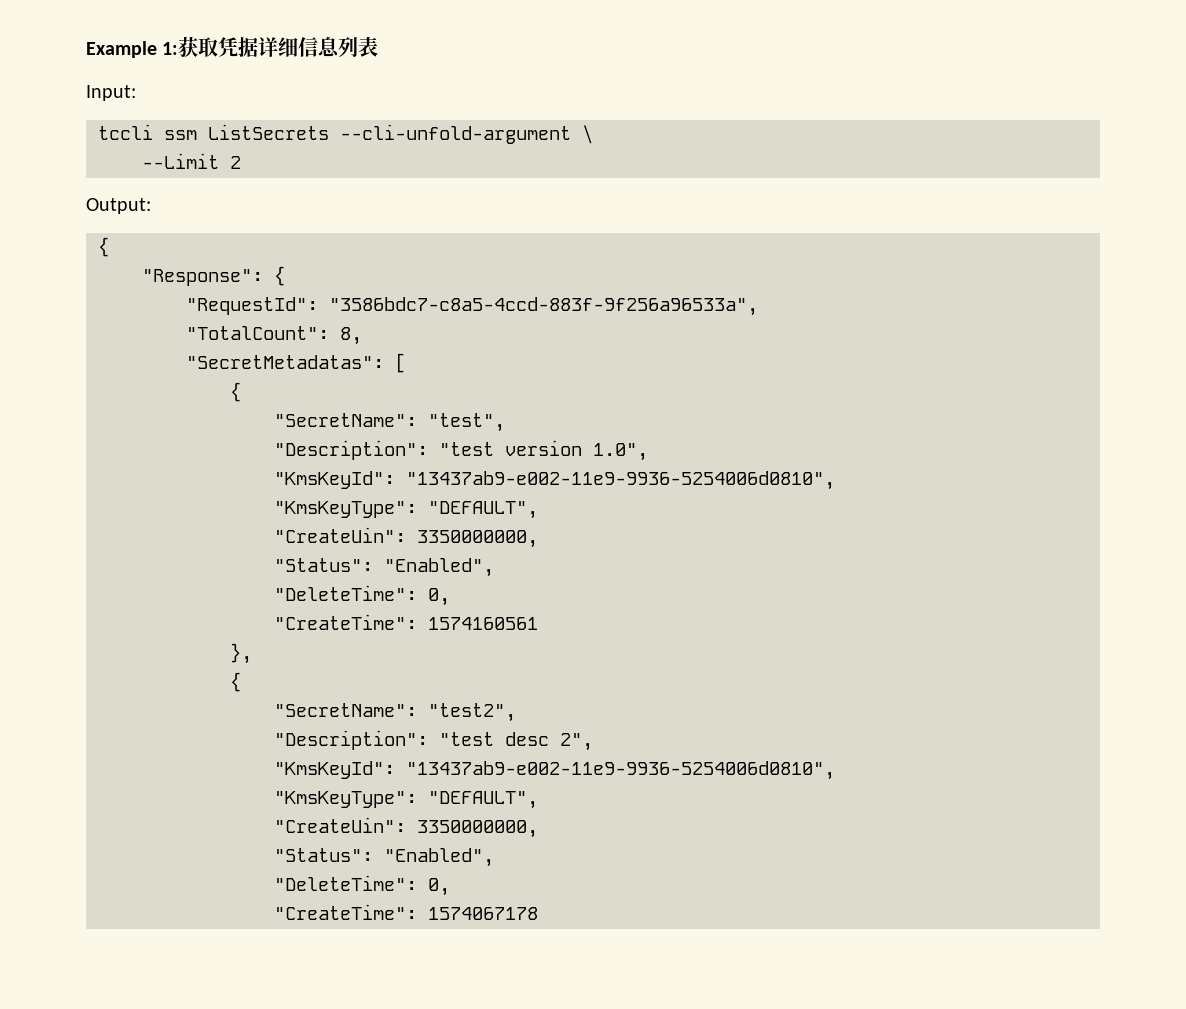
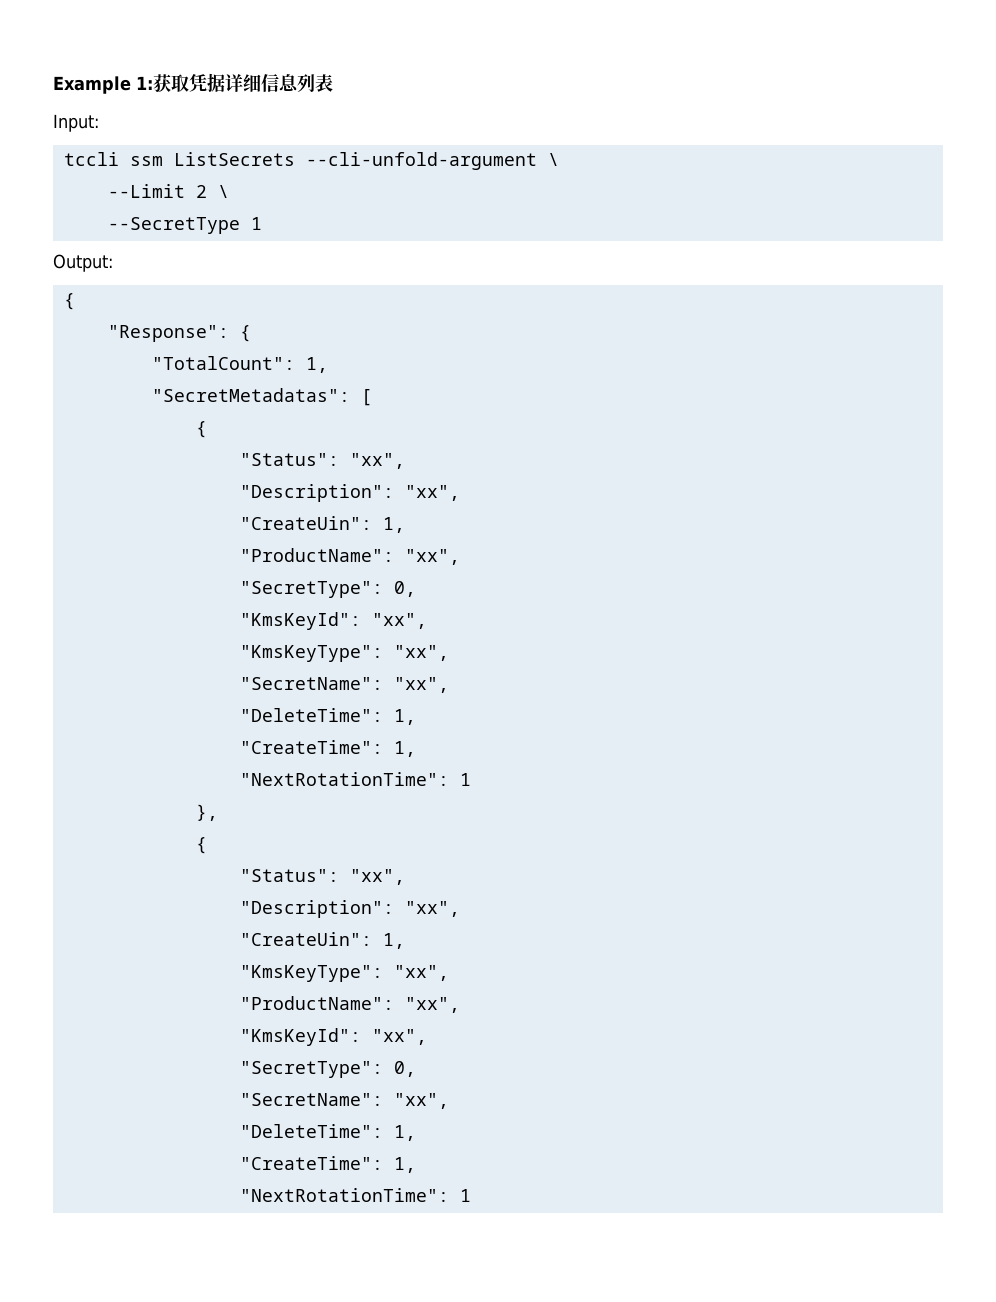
- --Limit 2
+ --Limit 2 \
+ --SecretType 1
- "RequestId": "3586bdc7-c8a5-4ccd-883f-9f256a96533a",
- "TotalCount": 8,
+ "TotalCount": 1,
  "SecretMetadatas": [
  {
- "SecretName": "test",
- "Description": "test version 1.0",
- "KmsKeyId": "13437ab9-e002-11e9-9936-5254006d0810",
- "KmsKeyType": "DEFAULT",
- "CreateUin": 3350000000,
- "Status": "Enabled",
- "DeleteTime": 0,
- "CreateTime": 1574160561
+ "Status": "xx",
+ "Description": "xx",
+ "CreateUin": 1,
+ "ProductName": "xx",
+ "SecretType": 0,
+ "KmsKeyId": "xx",
+ "KmsKeyType": "xx",
+ "SecretName": "xx",
+ "DeleteTime": 1,
+ "CreateTime": 1,
+ "NextRotationTime": 1
  },
  {
- "SecretName": "test2",
- "Description": "test desc 2",
- "KmsKeyId": "13437ab9-e002-11e9-9936-5254006d0810",
- "KmsKeyType": "DEFAULT",
- "CreateUin": 3350000000,
- "Status": "Enabled",
- "DeleteTime": 0,
- "CreateTime": 1574067178
+ "Status": "xx",
+ "Description": "xx",
+ "CreateUin": 1,
+ "KmsKeyType": "xx",
+ "ProductName": "xx",
+ "KmsKeyId": "xx",
+ "SecretType": 0,
+ "SecretName": "xx",
+ "DeleteTime": 1,
+ "CreateTime": 1,
+ "NextRotationTime": 1

